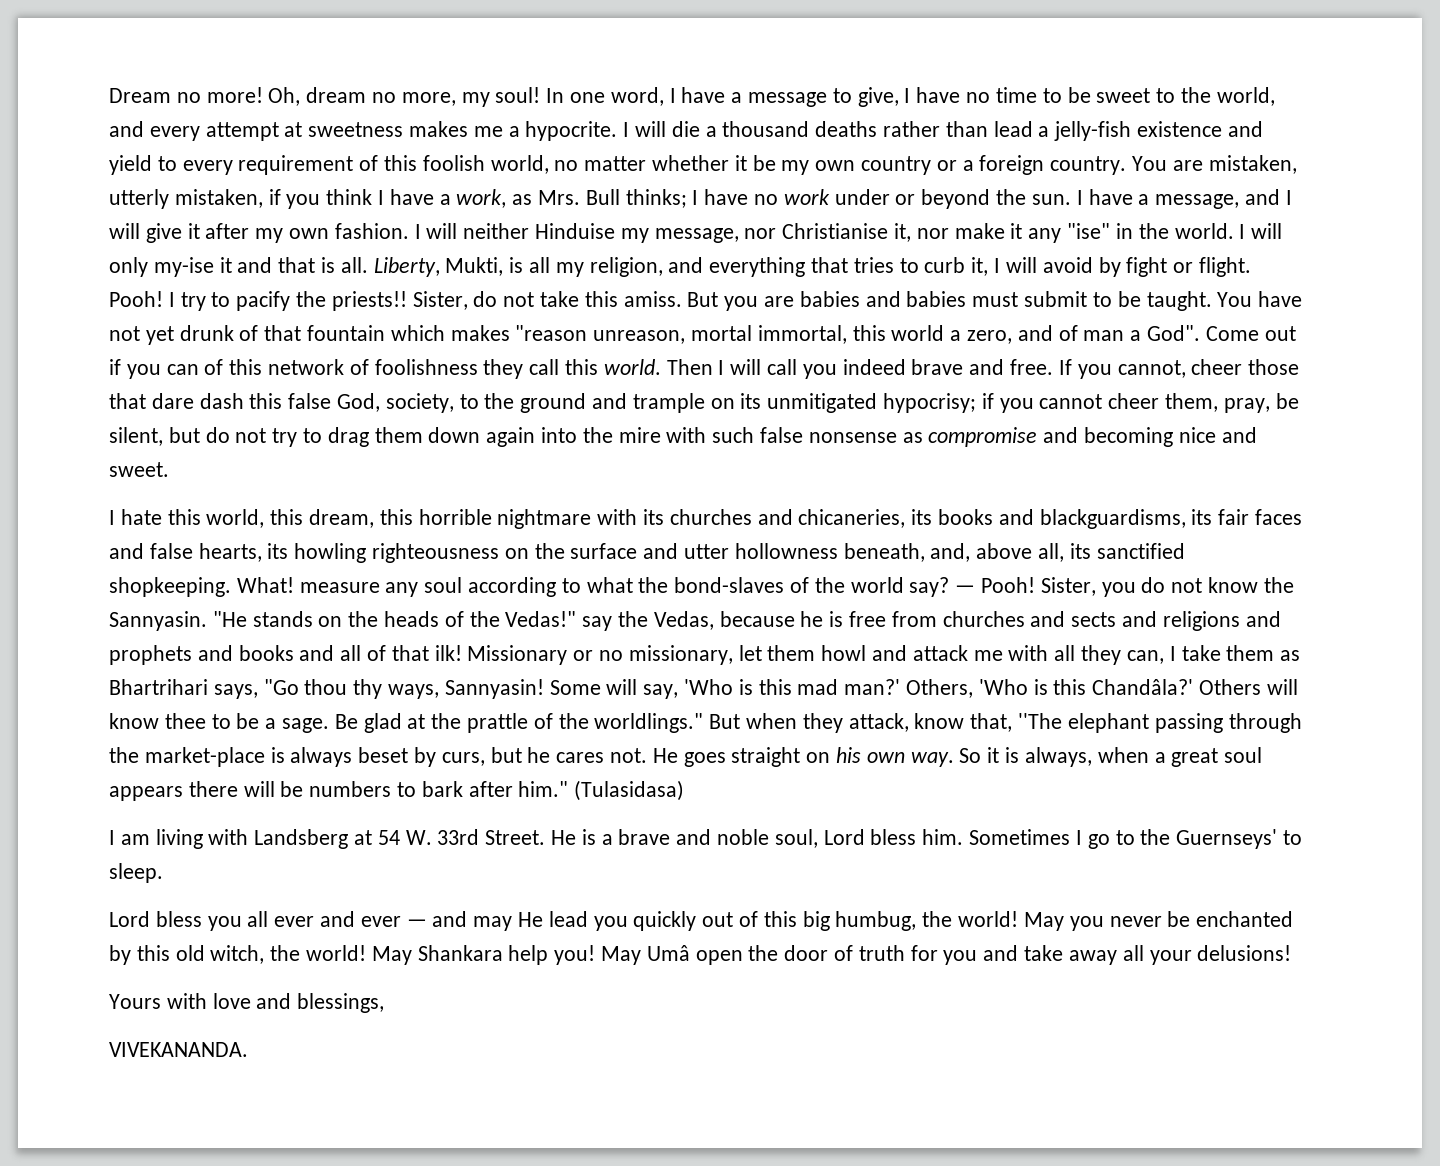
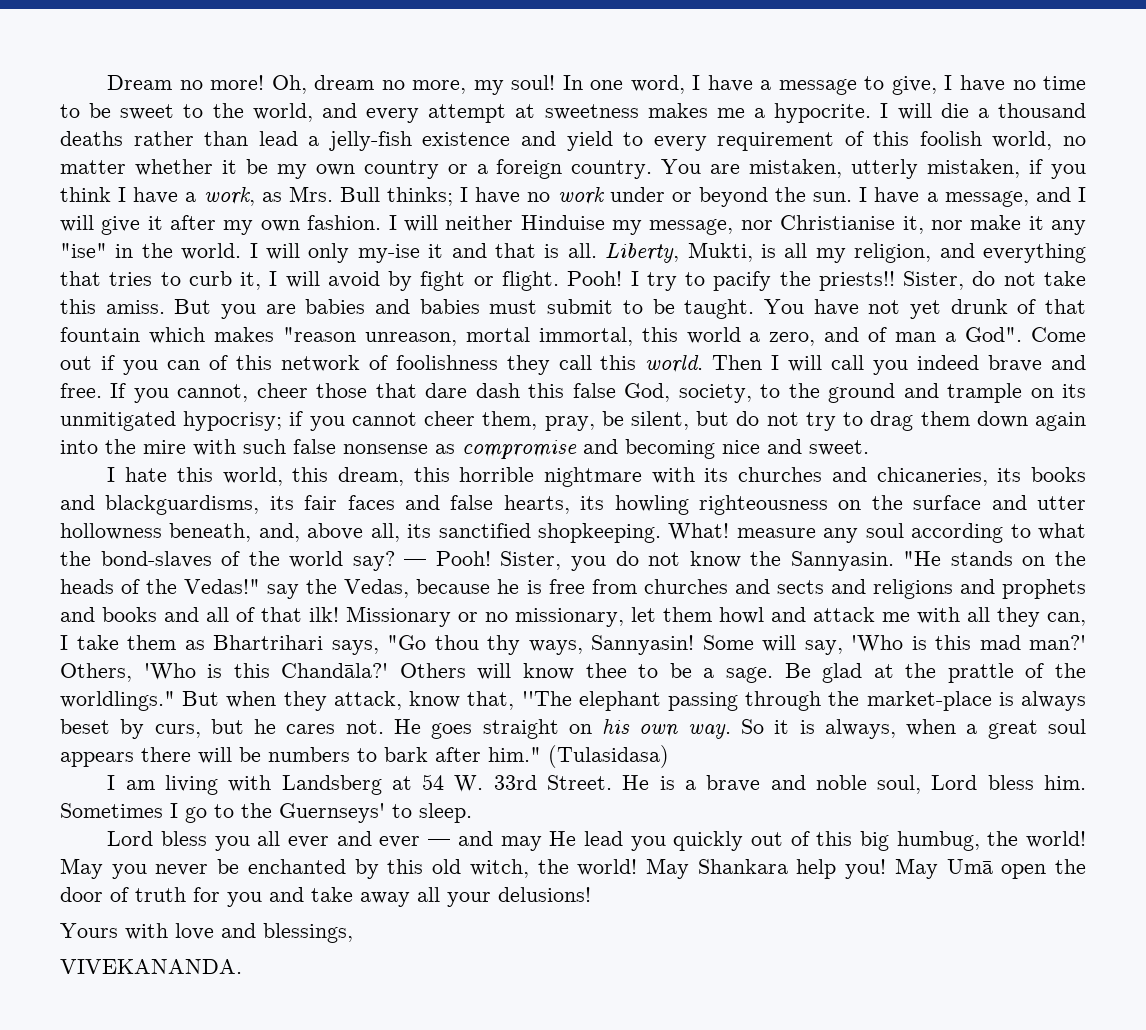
- Others, 'Who is this Chandâla?'
+ Others, 'Who is this Chandāla?'
- May Umâ open the door of truth for you and take away all your delusions!
+ May Umā open the door of truth for you and take away all your delusions!

